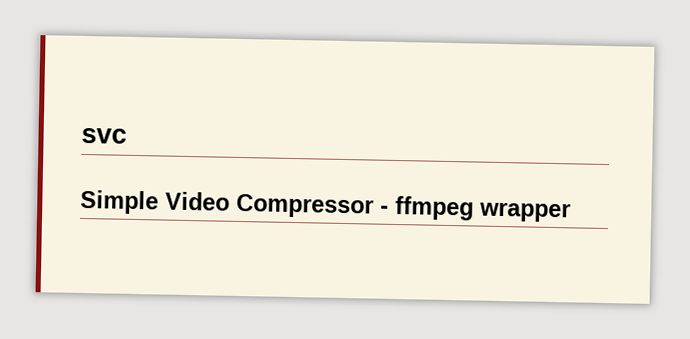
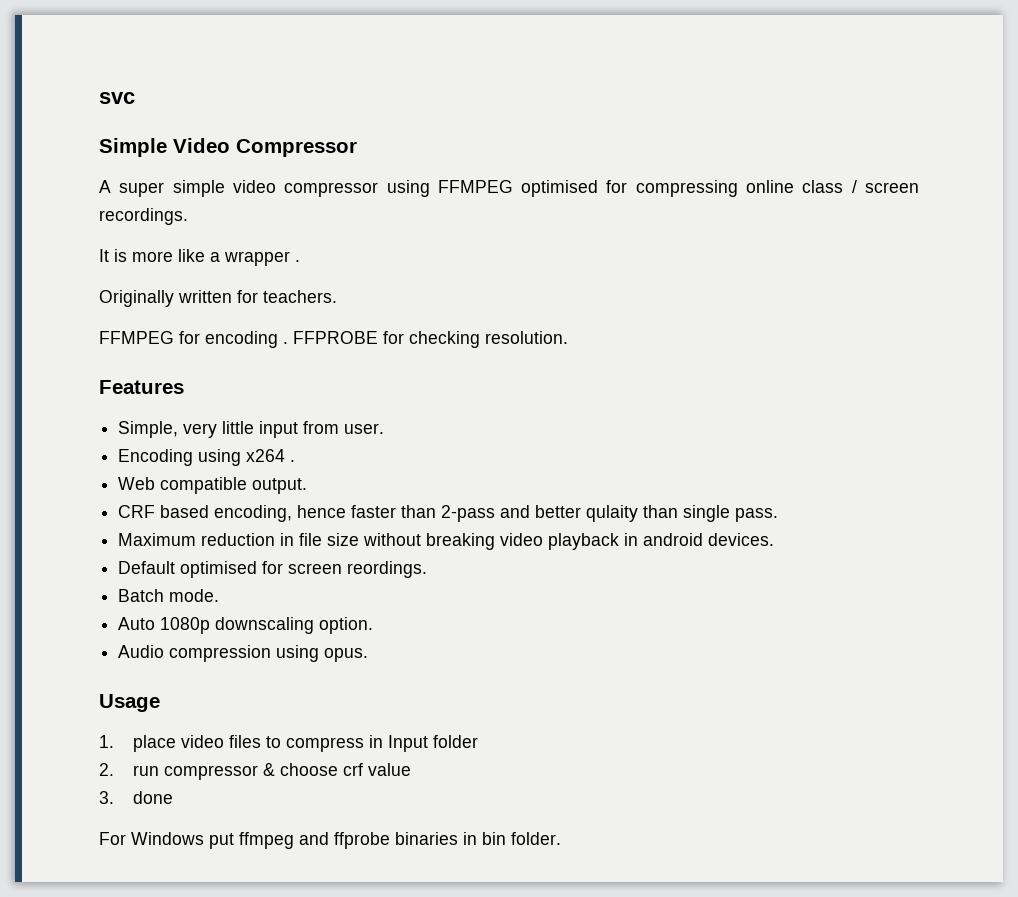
- Simple Video Compressor - ffmpeg wrapper
+ Simple Video Compressor
+ A super simple video compressor using FFMPEG optimised for compressing online class / screen recordings.
+ It is more like a wrapper .
+ Originally written for teachers.
+ FFMPEG for encoding . FFPROBE for checking resolution.
+ Features
+ Simple, very little input from user.
+ Encoding using x264 .
+ Web compatible output.
+ CRF based encoding, hence faster than 2-pass and better qulaity than single pass.
+ Maximum reduction in file size without breaking video playback in android devices.
+ Default optimised for screen reordings.
+ Batch mode.
+ Auto 1080p downscaling option.
+ Audio compression using opus.
+ Usage
+ 1. place video files to compress in Input folder
+ 2. run compressor & choose crf value
+ 3. done
+ For Windows put ffmpeg and ffprobe binaries in bin folder.

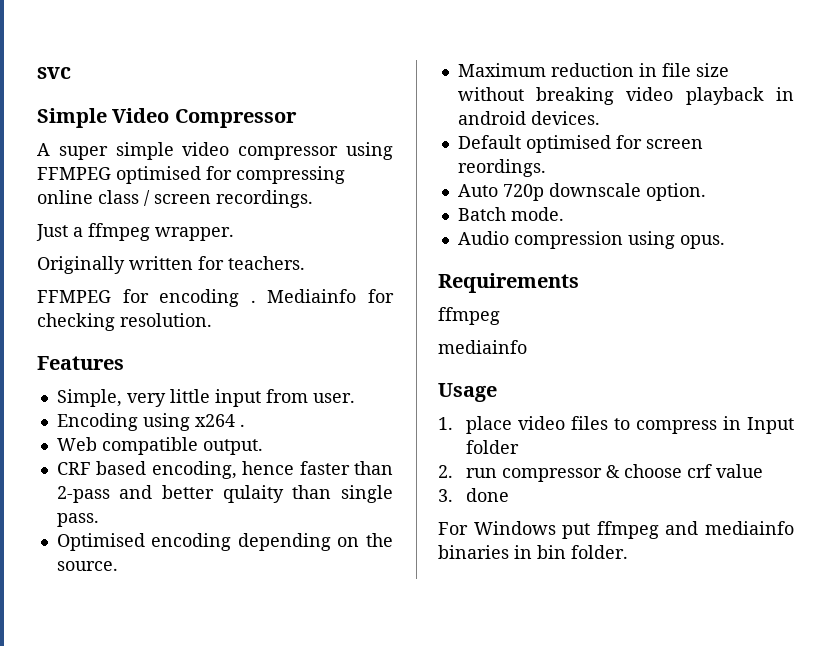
- It is more like a wrapper .
+ Just a ffmpeg wrapper.
- FFPROBE for checking resolution.
+ Mediainfo for checking resolution.
+ Optimised encoding depending on the source.
+ Auto 720p downscale option.
  Batch mode.
- Auto 1080p downscaling option.
+ Requirements
+ ffmpeg
+ mediainfo
- For Windows put ffmpeg and ffprobe binaries in bin folder.
+ For Windows put ffmpeg and mediainfo binaries in bin folder.

